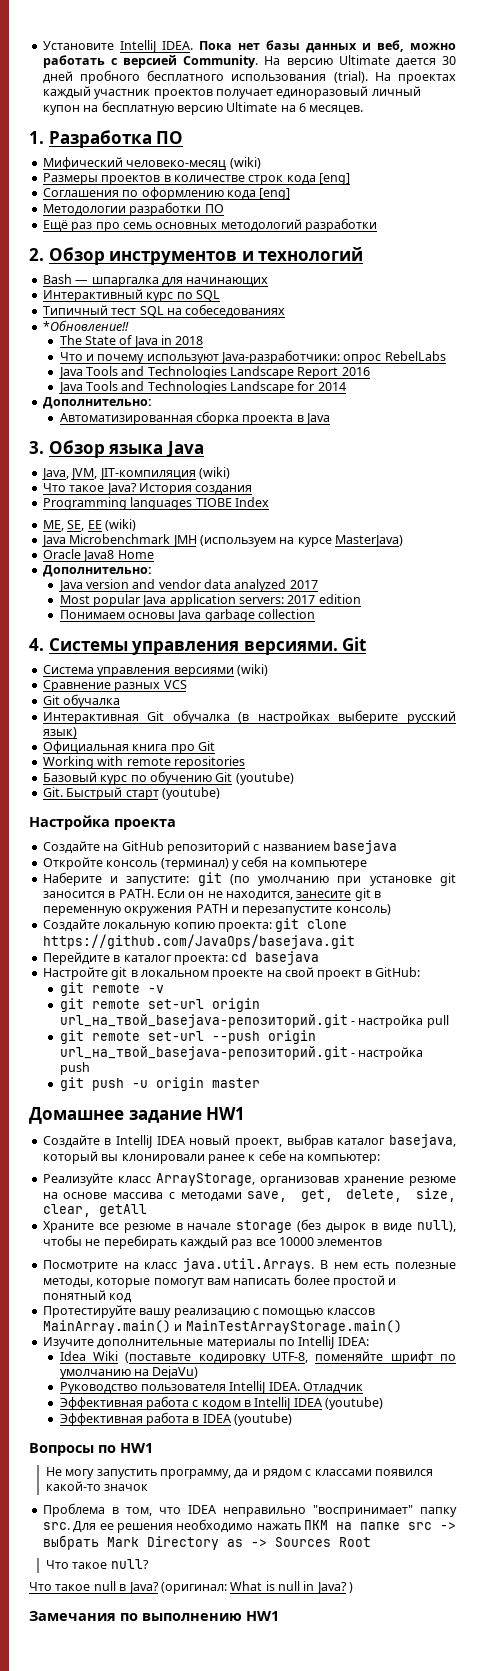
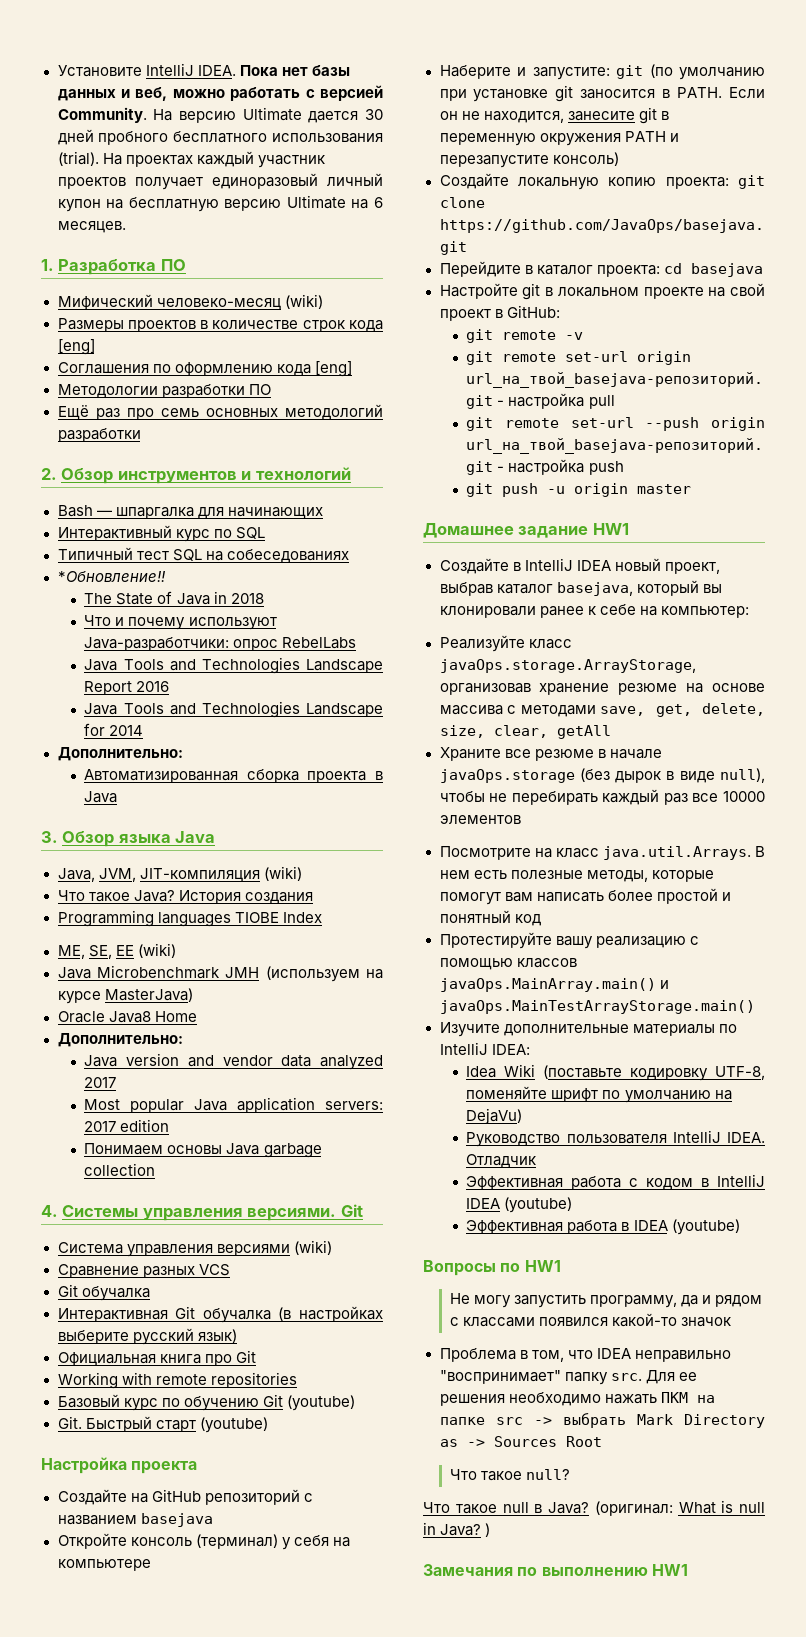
- Реализуйте класс ArrayStorage, организовав хранение резюме на основе массива с методами save, get, delete, size, clear, getAll
+ Реализуйте класс javaOps.storage.ArrayStorage, организовав хранение резюме на основе массива с методами save, get, delete, size, clear, getAll
- Храните все резюме в начале storage (без дырок в виде null), чтобы не перебирать каждый раз все 10000 элементов
+ Храните все резюме в начале javaOps.storage (без дырок в виде null), чтобы не перебирать каждый раз все 10000 элементов
- Протестируйте вашу реализацию с помощью классов MainArray.main() и MainTestArrayStorage.main()
+ Протестируйте вашу реализацию с помощью классов javaOps.MainArray.main() и javaOps.MainTestArrayStorage.main()

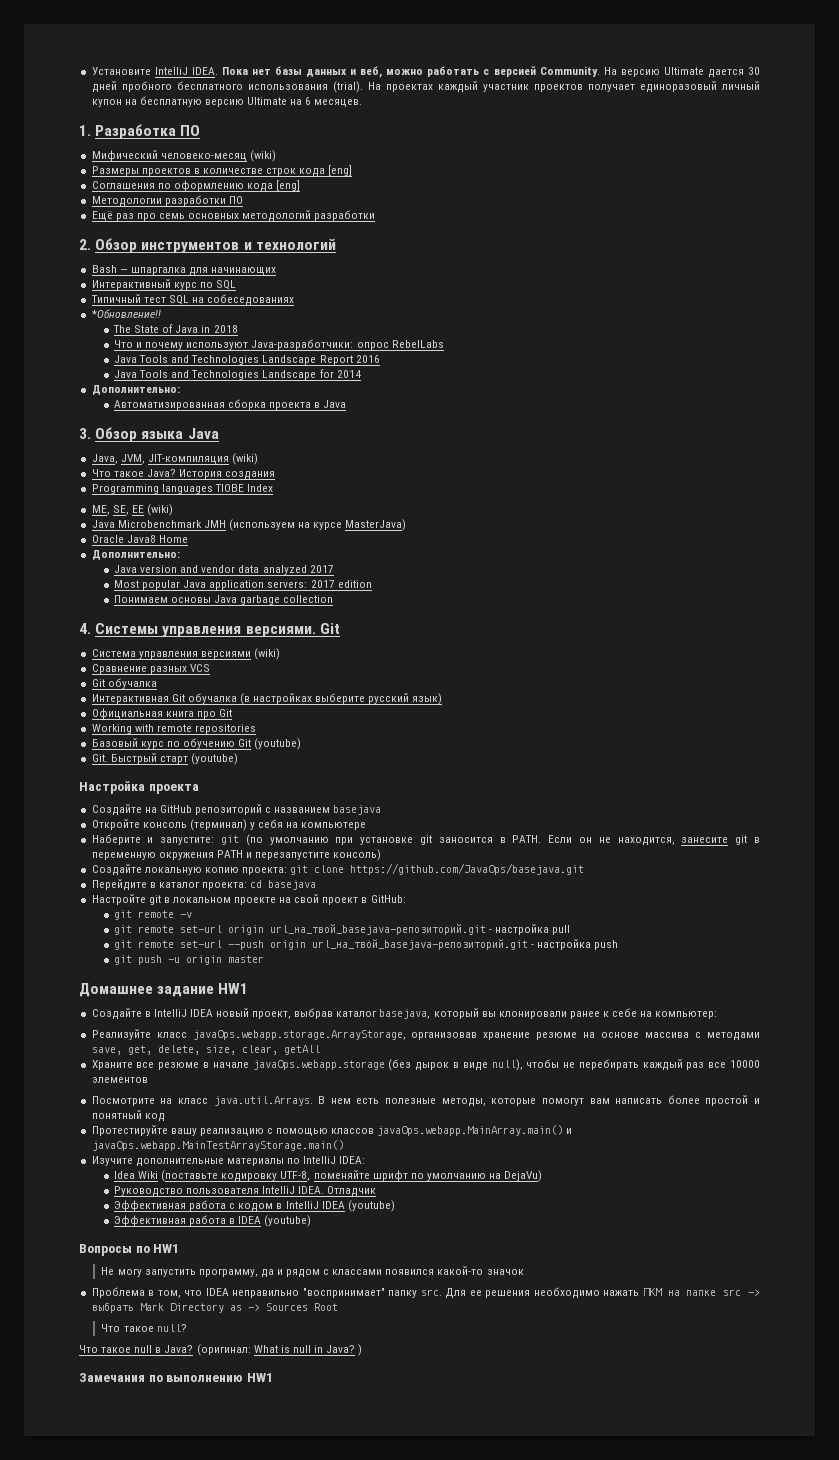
- Реализуйте класс javaOps.storage.ArrayStorage, организовав хранение резюме на основе массива с методами save, get, delete, size, clear, getAll
+ Реализуйте класс javaOps.webapp.storage.ArrayStorage, организовав хранение резюме на основе массива с методами save, get, delete, size, clear, getAll
- Храните все резюме в начале javaOps.storage (без дырок в виде null), чтобы не перебирать каждый раз все 10000 элементов
+ Храните все резюме в начале javaOps.webapp.storage (без дырок в виде null), чтобы не перебирать каждый раз все 10000 элементов
- Протестируйте вашу реализацию с помощью классов javaOps.MainArray.main() и javaOps.MainTestArrayStorage.main()
+ Протестируйте вашу реализацию с помощью классов javaOps.webapp.MainArray.main() и javaOps.webapp.MainTestArrayStorage.main()

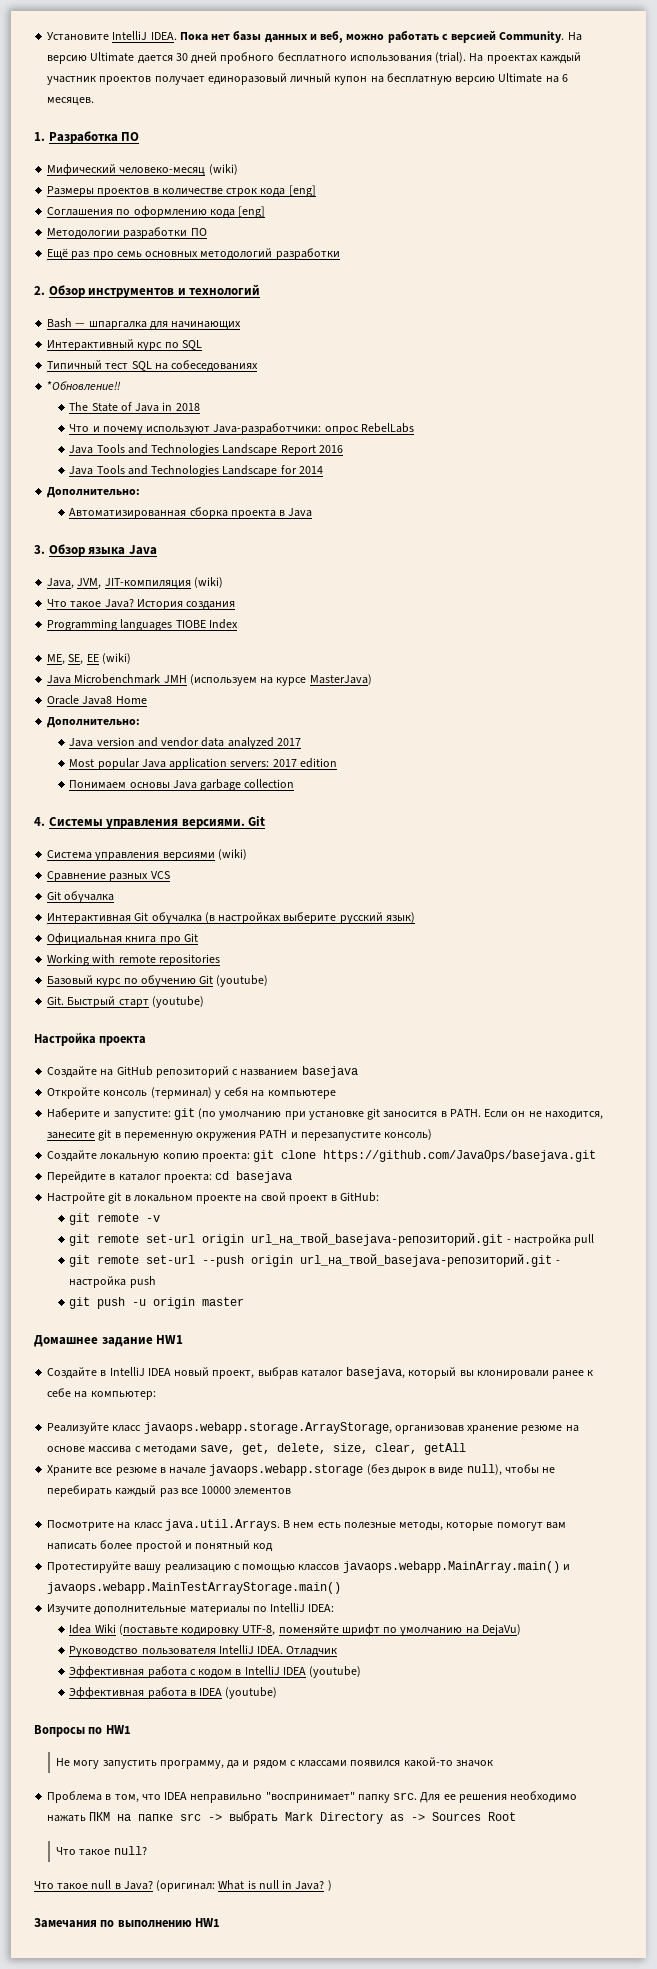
- Реализуйте класс javaOps.webapp.storage.ArrayStorage, организовав хранение резюме на основе массива с методами save, get, delete, size, clear, getAll
+ Реализуйте класс javaops.webapp.storage.ArrayStorage, организовав хранение резюме на основе массива с методами save, get, delete, size, clear, getAll
- Храните все резюме в начале javaOps.webapp.storage (без дырок в виде null), чтобы не перебирать каждый раз все 10000 элементов
+ Храните все резюме в начале javaops.webapp.storage (без дырок в виде null), чтобы не перебирать каждый раз все 10000 элементов
- Протестируйте вашу реализацию с помощью классов javaOps.webapp.MainArray.main() и javaOps.webapp.MainTestArrayStorage.main()
+ Протестируйте вашу реализацию с помощью классов javaops.webapp.MainArray.main() и javaops.webapp.MainTestArrayStorage.main()

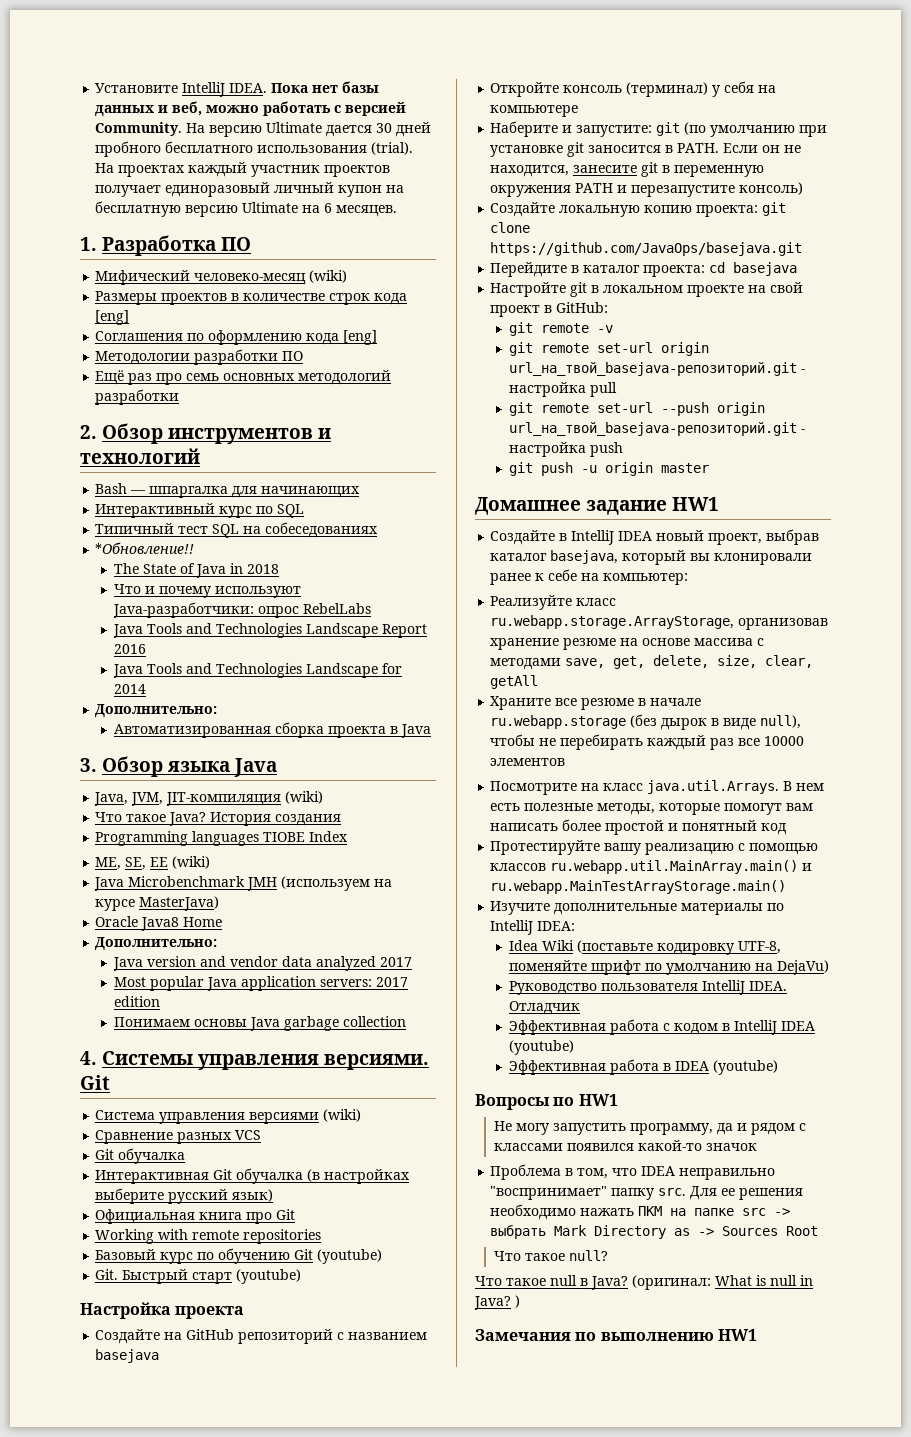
- Реализуйте класс javaops.webapp.storage.ArrayStorage, организовав хранение резюме на основе массива с методами save, get, delete, size, clear, getAll
+ Реализуйте класс ru.webapp.storage.ArrayStorage, организовав хранение резюме на основе массива с методами save, get, delete, size, clear, getAll
- Храните все резюме в начале javaops.webapp.storage (без дырок в виде null), чтобы не перебирать каждый раз все 10000 элементов
+ Храните все резюме в начале ru.webapp.storage (без дырок в виде null), чтобы не перебирать каждый раз все 10000 элементов
- Протестируйте вашу реализацию с помощью классов javaops.webapp.MainArray.main() и javaops.webapp.MainTestArrayStorage.main()
+ Протестируйте вашу реализацию с помощью классов ru.webapp.util.MainArray.main() и ru.webapp.MainTestArrayStorage.main()

